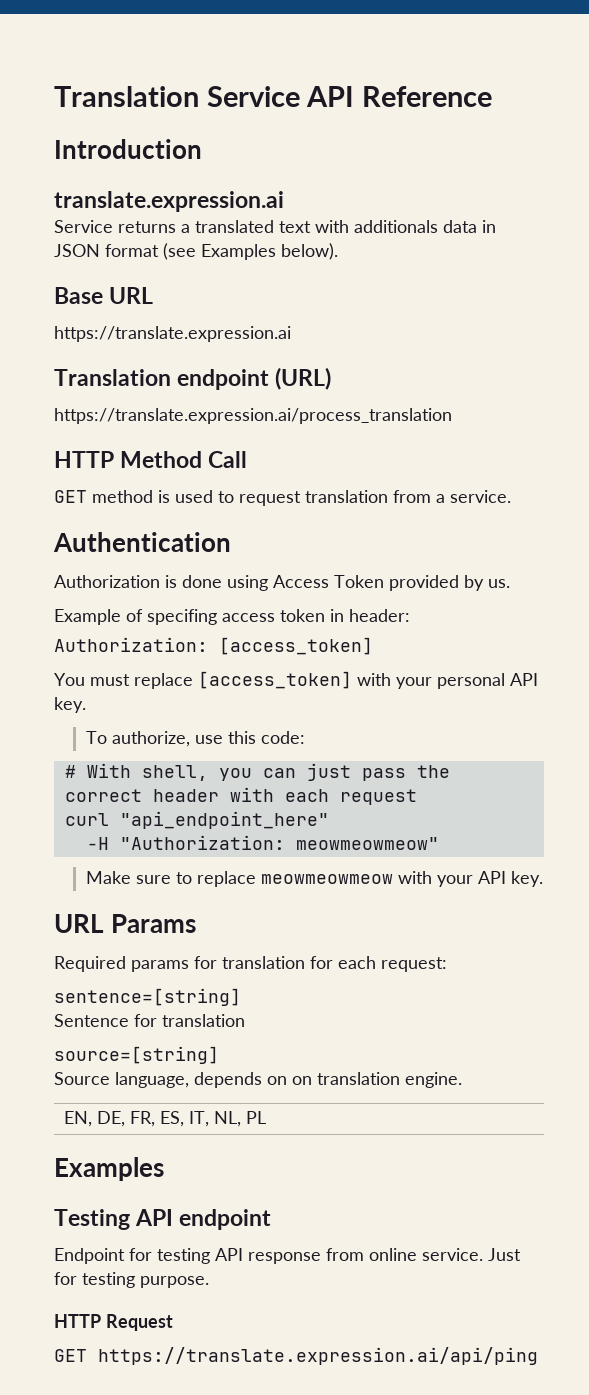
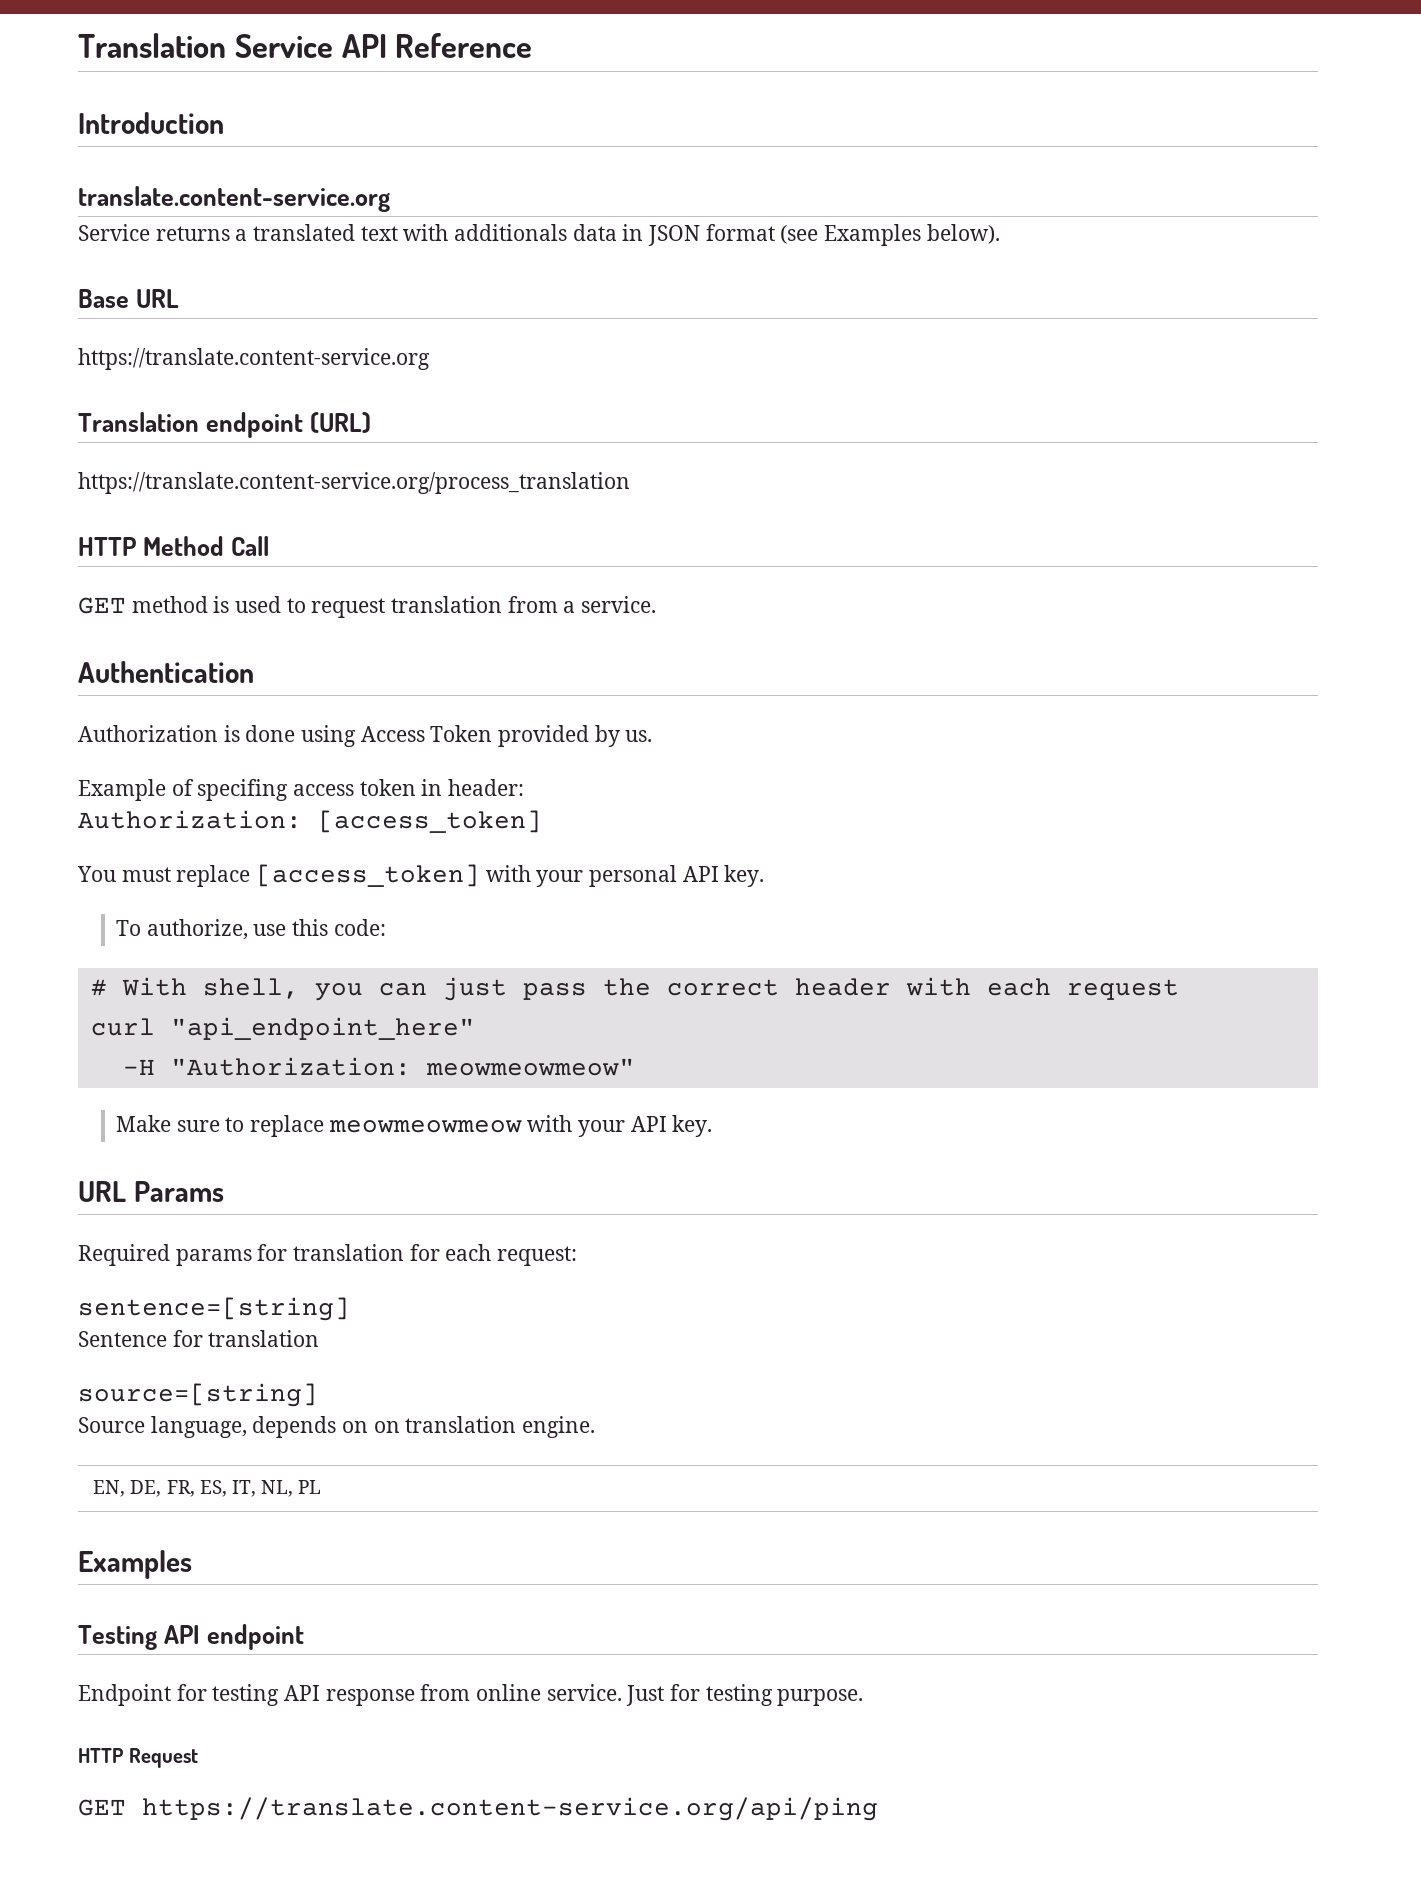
- translate.expression.ai
+ translate.content-service.org
- https://translate.expression.ai
+ https://translate.content-service.org
- https://translate.expression.ai/process_translation
+ https://translate.content-service.org/process_translation
- GET https://translate.expression.ai/api/ping
+ GET https://translate.content-service.org/api/ping

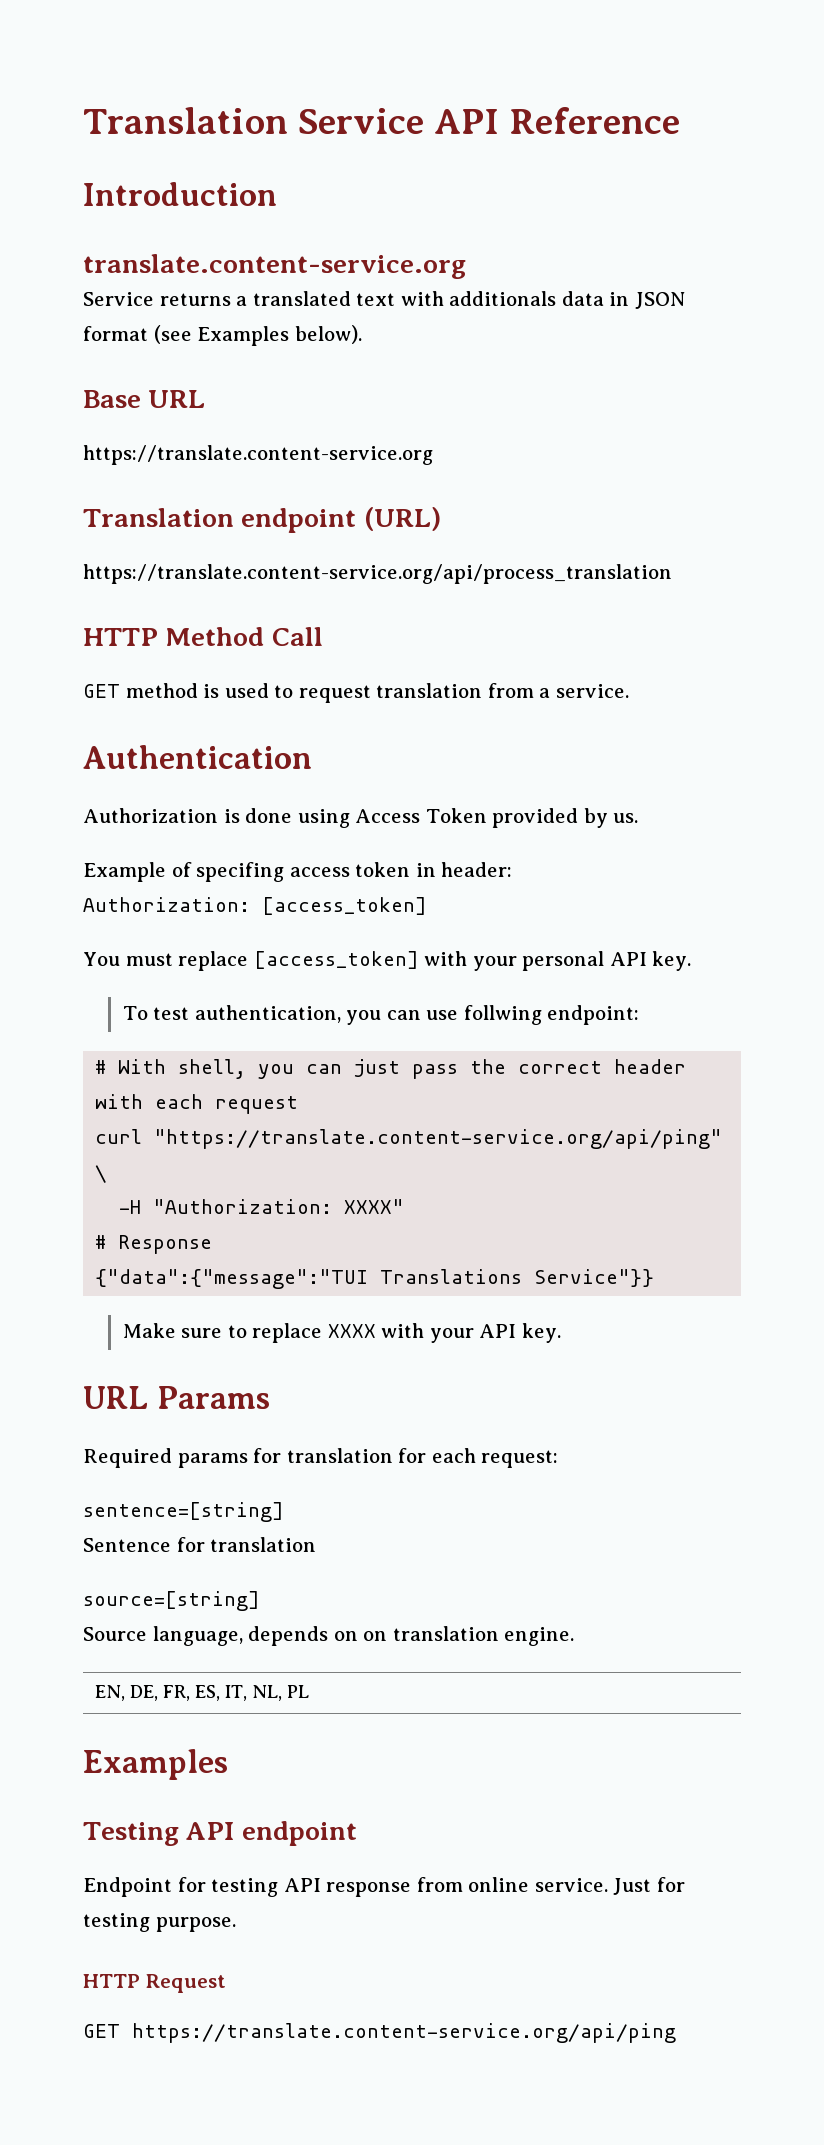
- https://translate.content-service.org/process_translation
+ https://translate.content-service.org/api/process_translation
- To authorize, use this code:
+ To test authentication, you can use follwing endpoint:
- curl "api_endpoint_here"
+ curl "https://translate.content-service.org/api/ping" \
- -H "Authorization: meowmeowmeow"
+ -H "Authorization: XXXX"
+ # Response
+ {"data":{"message":"TUI Translations Service"}}
- Make sure to replace meowmeowmeow with your API key.
+ Make sure to replace XXXX with your API key.

